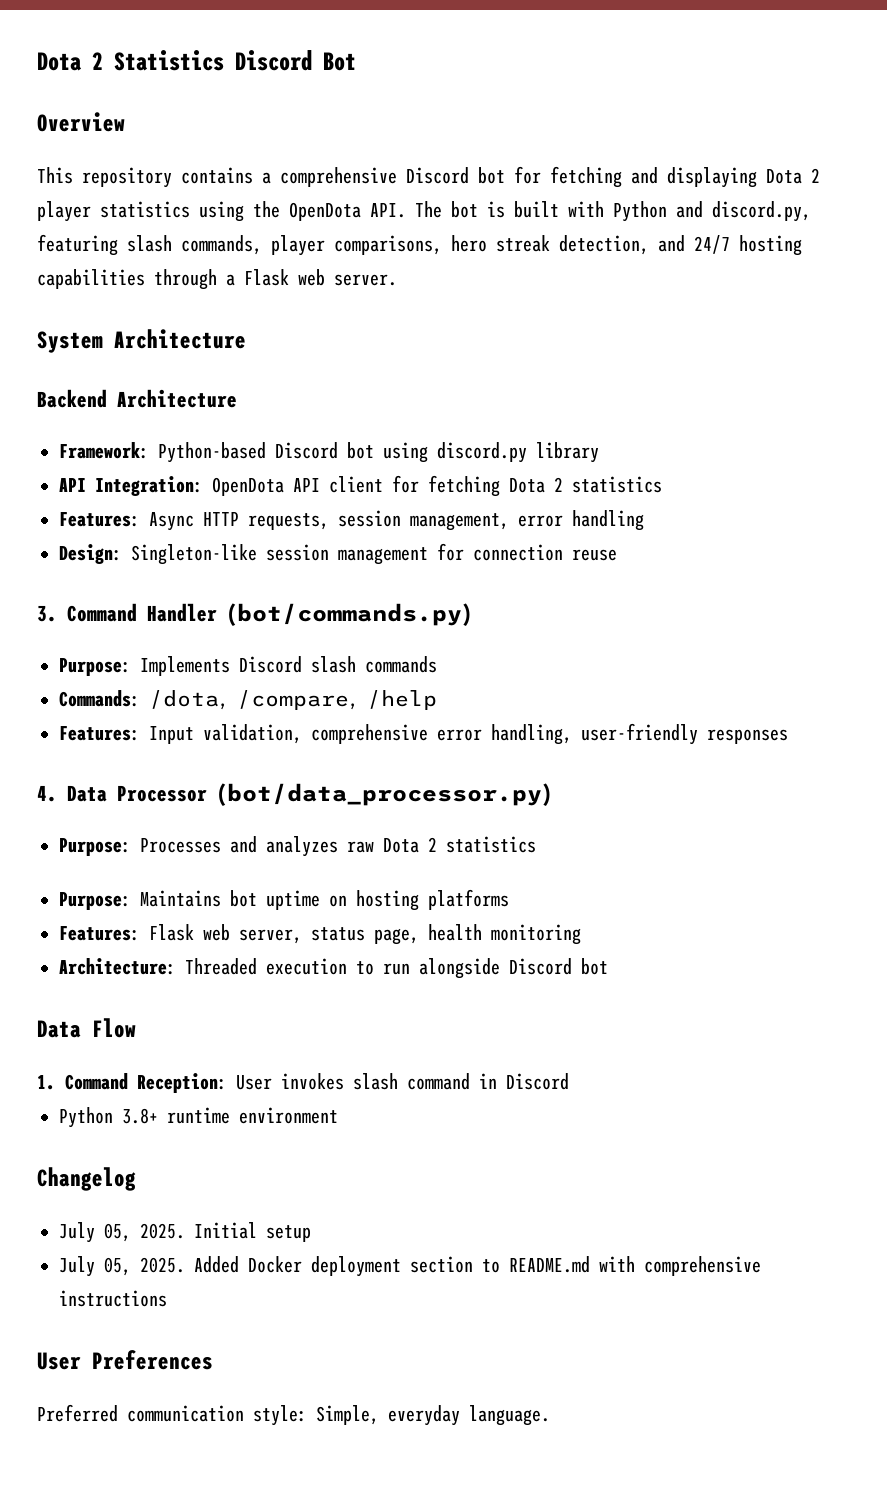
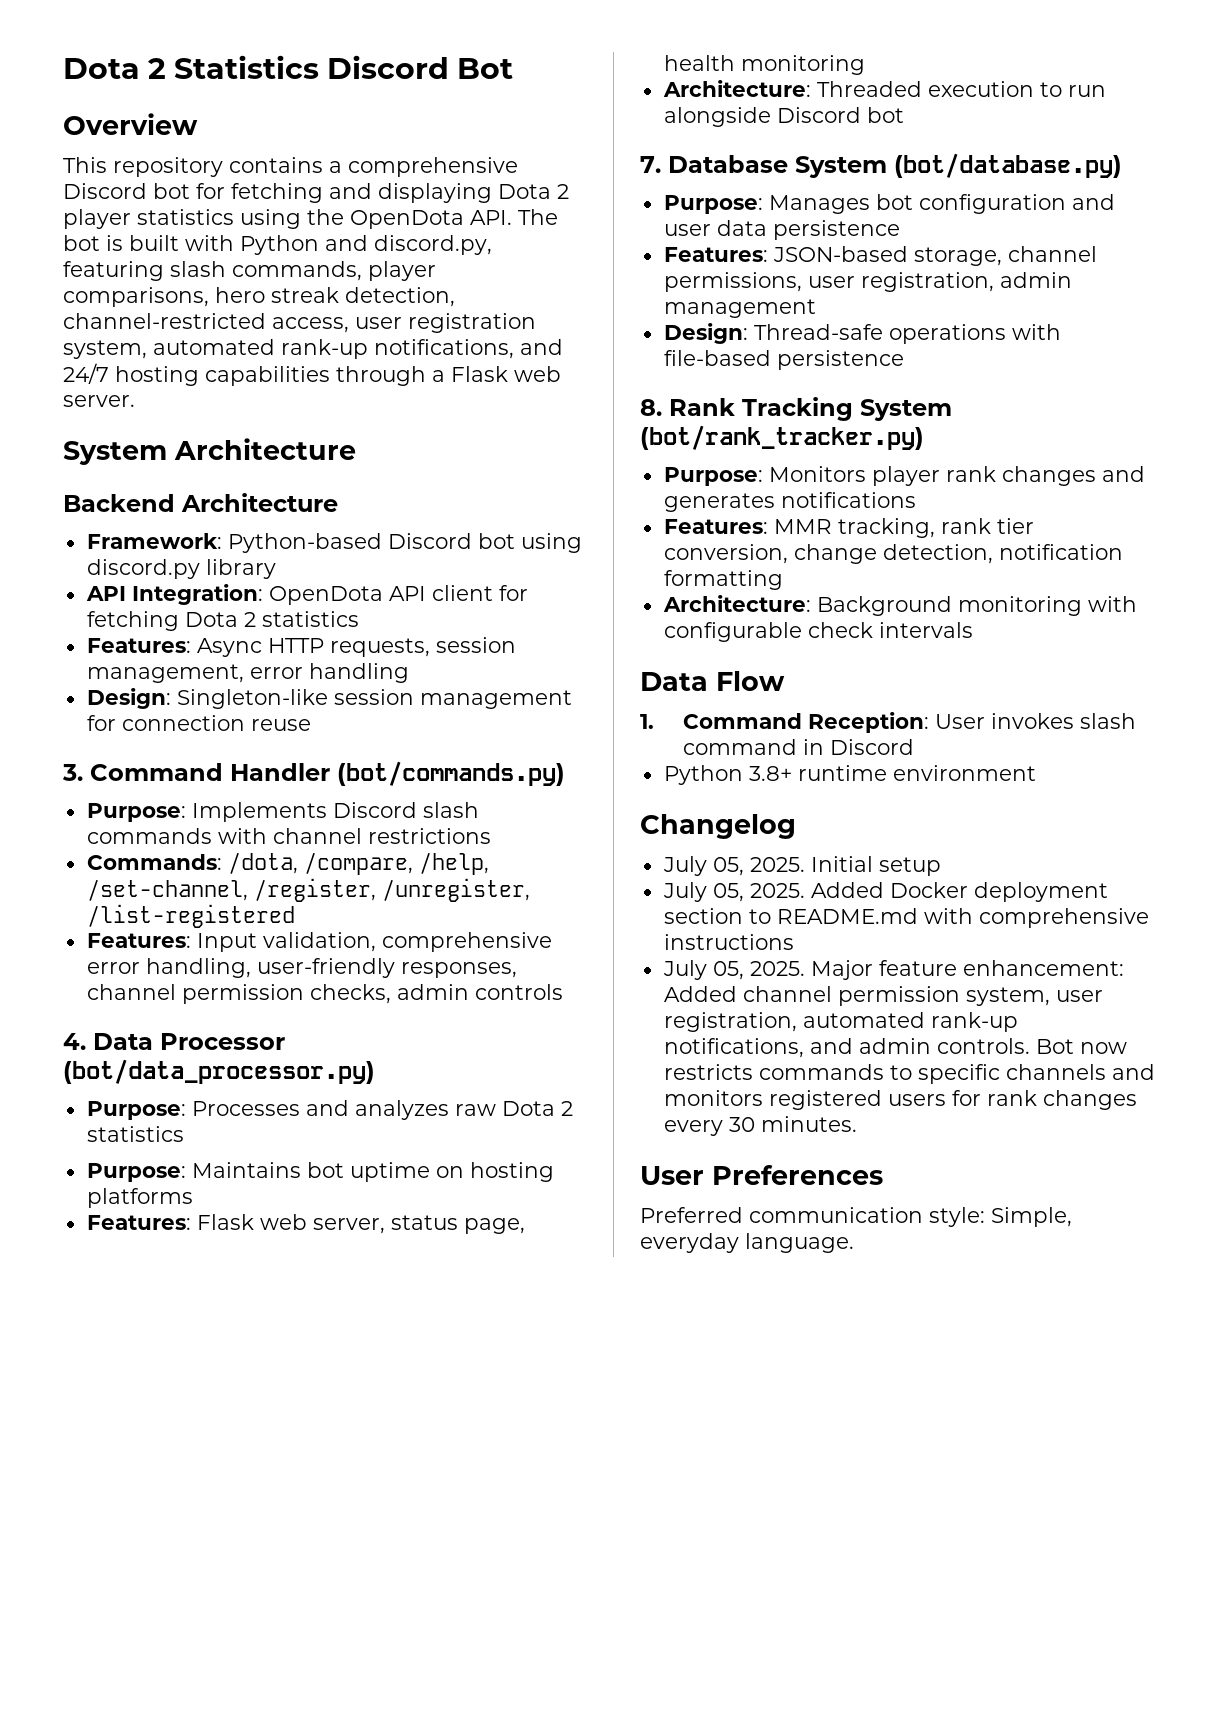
- This repository contains a comprehensive Discord bot for fetching and displaying Dota 2 player statistics using the OpenDota API. The bot is built with Python and discord.py, featuring slash commands, player comparisons, hero streak detection, and 24/7 hosting capabilities through a Flask web server.
+ This repository contains a comprehensive Discord bot for fetching and displaying Dota 2 player statistics using the OpenDota API. The bot is built with Python and discord.py, featuring slash commands, player comparisons, hero streak detection, channel-restricted access, user registration system, automated rank-up notifications, and 24/7 hosting capabilities through a Flask web server.
- Purpose: Implements Discord slash commands
+ Purpose: Implements Discord slash commands with channel restrictions
- Commands: /dota, /compare, /help
+ Commands: /dota, /compare, /help, /set-channel, /register, /unregister, /list-registered
- Features: Input validation, comprehensive error handling, user-friendly responses
+ Features: Input validation, comprehensive error handling, user-friendly responses, channel permission checks, admin controls
+ 7. Database System (bot/database.py)
+ Purpose: Manages bot configuration and user data persistence
+ Features: JSON-based storage, channel permissions, user registration, admin management
+ Design: Thread-safe operations with file-based persistence
+ 8. Rank Tracking System (bot/rank_tracker.py)
+ Purpose: Monitors player rank changes and generates notifications
+ Features: MMR tracking, rank tier conversion, change detection, notification formatting
+ Architecture: Background monitoring with configurable check intervals
+ July 05, 2025. Major feature enhancement: Added channel permission system, user registration, automated rank-up notifications, and admin controls. Bot now restricts commands to specific channels and monitors registered users for rank changes every 30 minutes.

